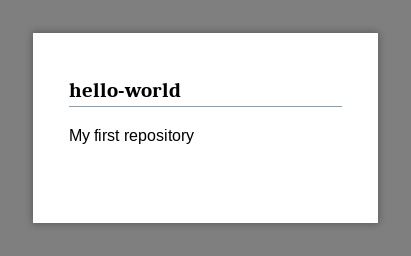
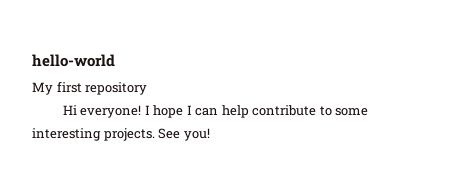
+ Hi everyone! I hope I can help contribute to some interesting projects. See you!

